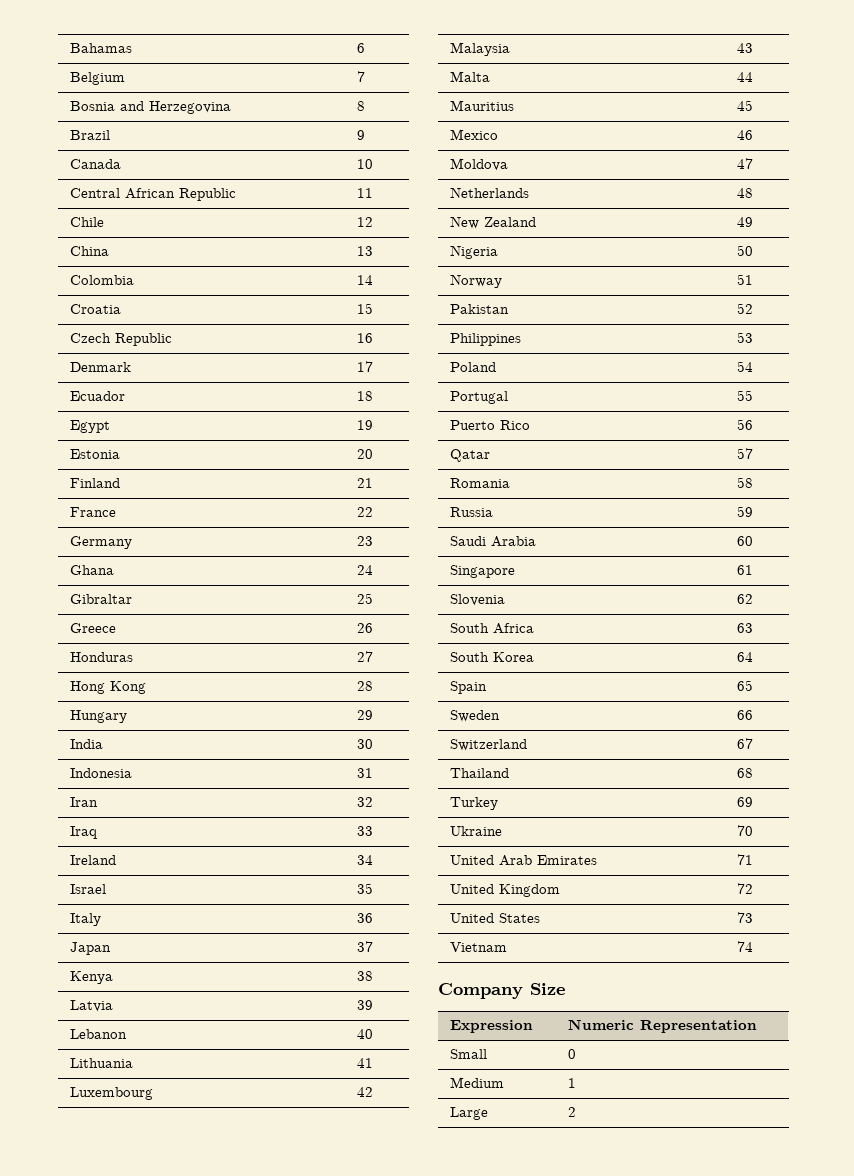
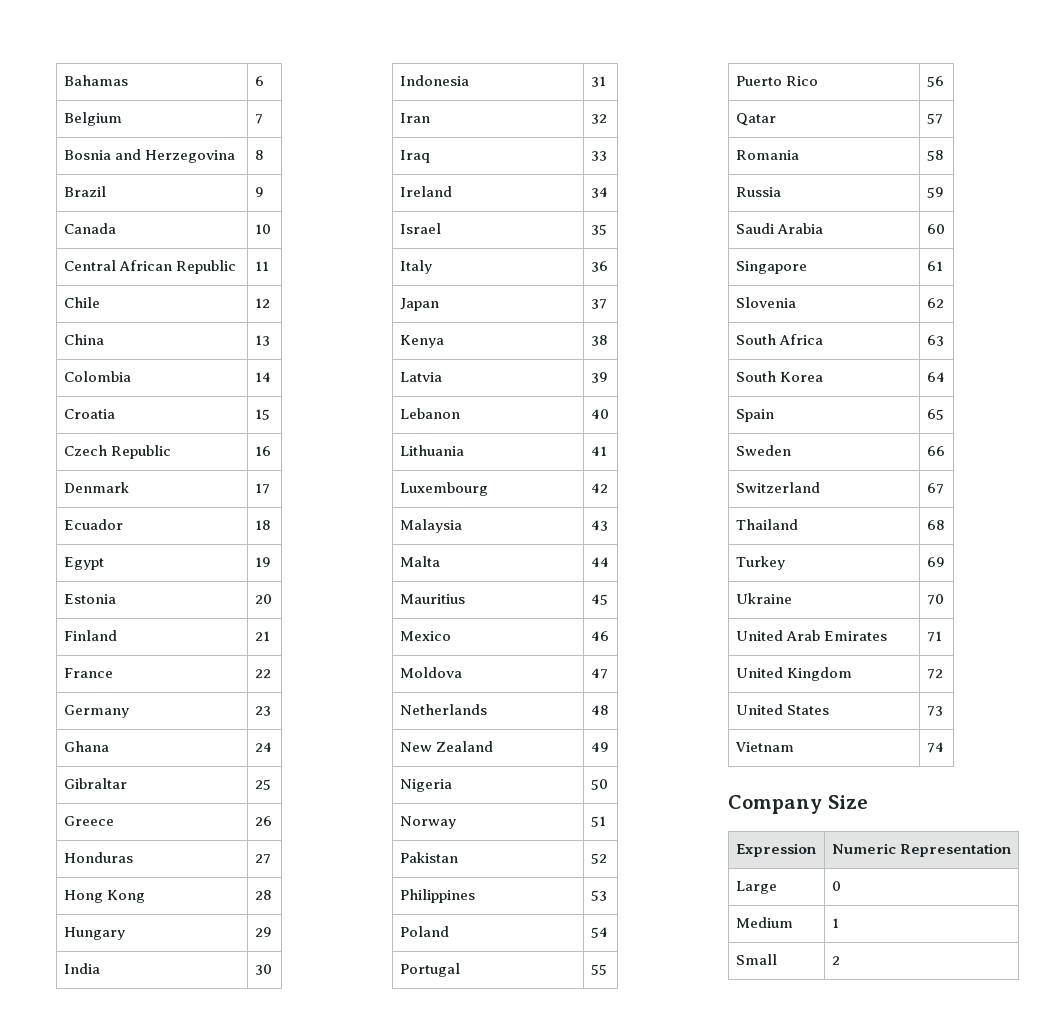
- Small | 0
+ Large | 0
- Large | 2
+ Small | 2

